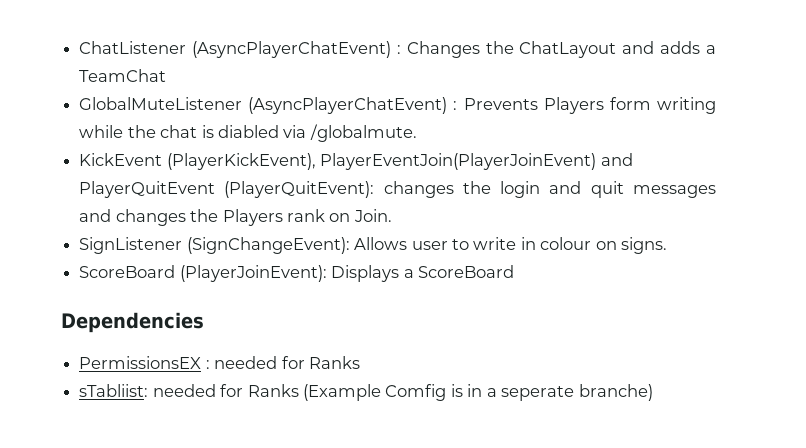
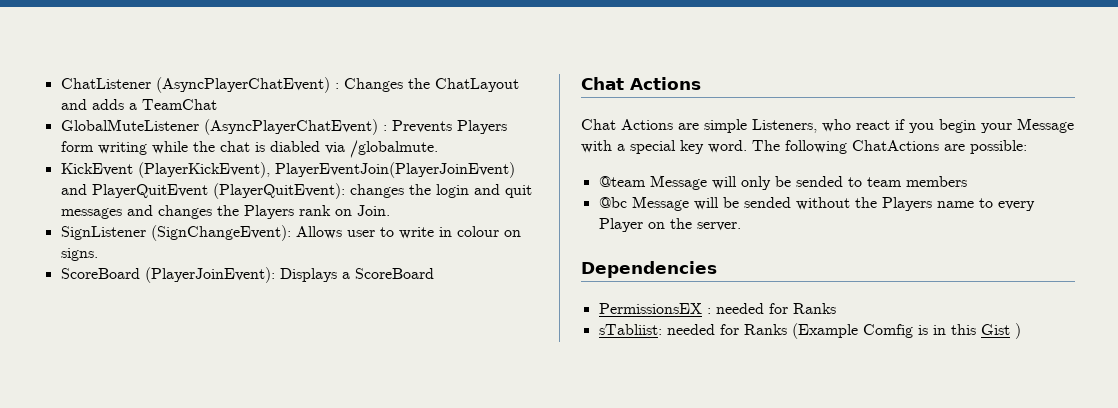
  ScoreBoard (PlayerJoinEvent): Displays a ScoreBoard
+ Chat Actions
+ Chat Actions are simple Listeners, who react if you begin your Message with a special key word. The following ChatActions are possible:
+ @team Message will only be sended to team members
+ @bc Message will be sended without the Players name to every Player on the server.
- sTabliist: needed for Ranks (Example Comfig is in a seperate branche)
+ sTabliist: needed for Ranks (Example Comfig is in this Gist )

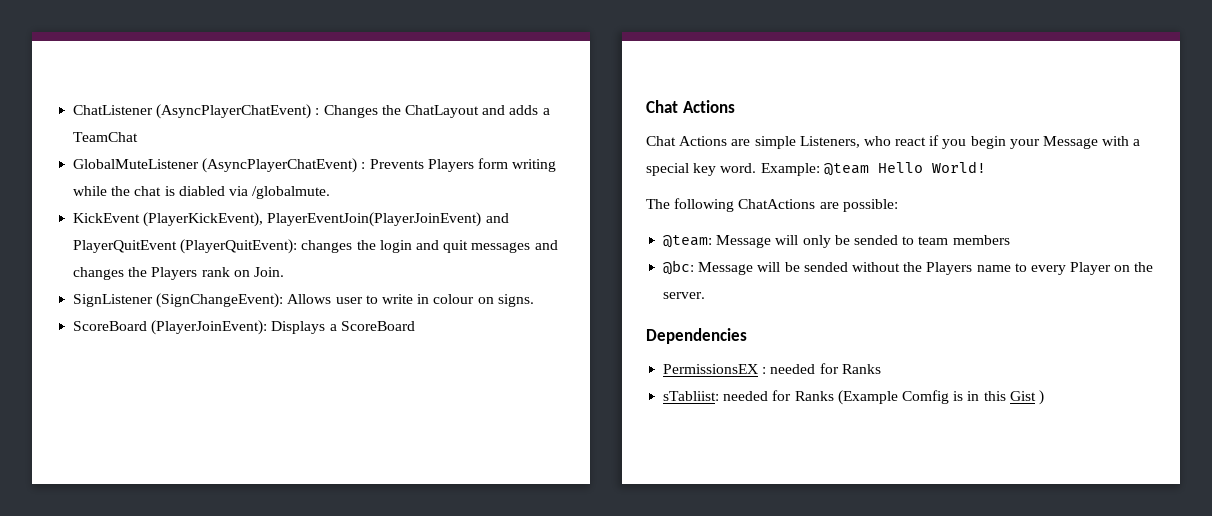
- Chat Actions are simple Listeners, who react if you begin your Message with a special key word. The following ChatActions are possible:
+ Chat Actions are simple Listeners, who react if you begin your Message with a special key word. Example: @team Hello World!
+ The following ChatActions are possible:
- @team Message will only be sended to team members
+ @team: Message will only be sended to team members
- @bc Message will be sended without the Players name to every Player on the server.
+ @bc: Message will be sended without the Players name to every Player on the server.

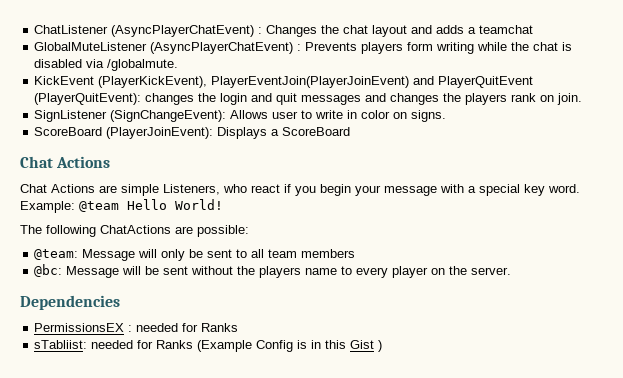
- ChatListener (AsyncPlayerChatEvent) : Changes the ChatLayout and adds a TeamChat
+ ChatListener (AsyncPlayerChatEvent) : Changes the chat layout and adds a teamchat
- GlobalMuteListener (AsyncPlayerChatEvent) : Prevents Players form writing while the chat is diabled via /globalmute.
+ GlobalMuteListener (AsyncPlayerChatEvent) : Prevents players form writing while the chat is disabled via /globalmute.
- KickEvent (PlayerKickEvent), PlayerEventJoin(PlayerJoinEvent) and PlayerQuitEvent (PlayerQuitEvent): changes the login and quit messages and changes the Players rank on Join.
+ KickEvent (PlayerKickEvent), PlayerEventJoin(PlayerJoinEvent) and PlayerQuitEvent (PlayerQuitEvent): changes the login and quit messages and changes the players rank on join.
- SignListener (SignChangeEvent): Allows user to write in colour on signs.
+ SignListener (SignChangeEvent): Allows user to write in color on signs.
- Chat Actions are simple Listeners, who react if you begin your Message with a special key word.
+ Chat Actions are simple Listeners, who react if you begin your message with a special key word.
- @team: Message will only be sended to team members
+ @team: Message will only be sent to all team members
- @bc: Message will be sended without the Players name to every Player on the server.
+ @bc: Message will be sent without the players name to every player on the server.
- sTabliist: needed for Ranks (Example Comfig is in this Gist )
+ sTabliist: needed for Ranks (Example Config is in this Gist )

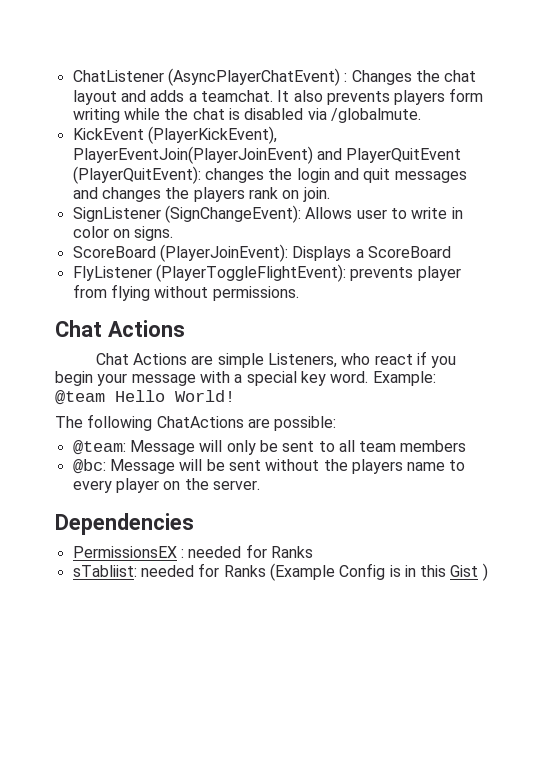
- ChatListener (AsyncPlayerChatEvent) : Changes the chat layout and adds a teamchat
- GlobalMuteListener (AsyncPlayerChatEvent) : Prevents players form writing while the chat is disabled via /globalmute.
+ ChatListener (AsyncPlayerChatEvent) : Changes the chat layout and adds a teamchat. It also prevents players form writing while the chat is disabled via /globalmute.
+ FlyListener (PlayerToggleFlightEvent): prevents player from flying without permissions.

